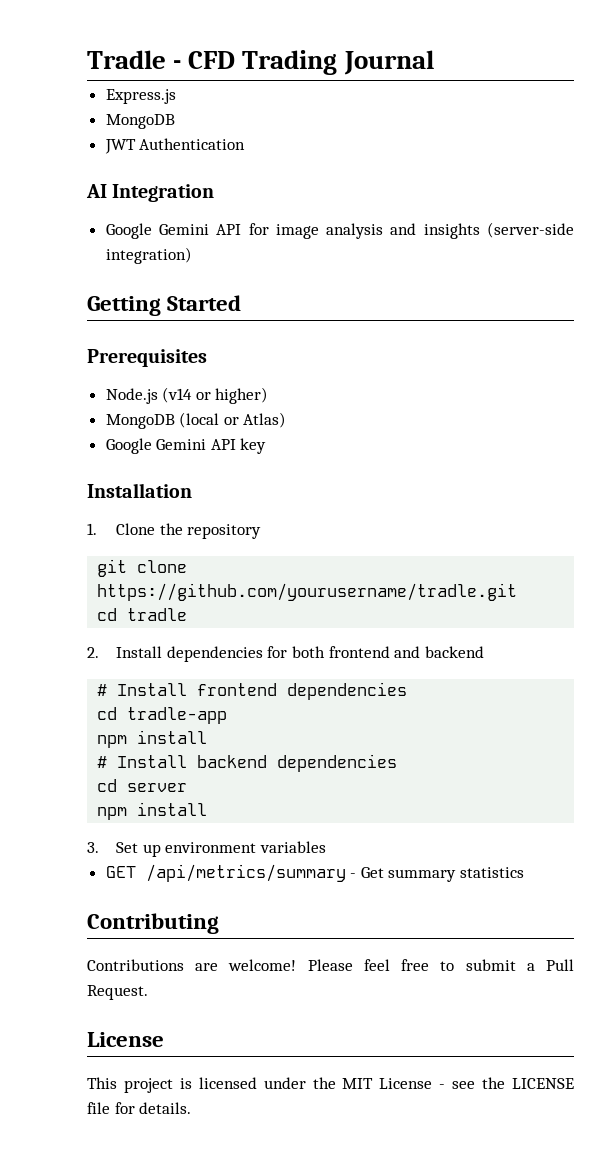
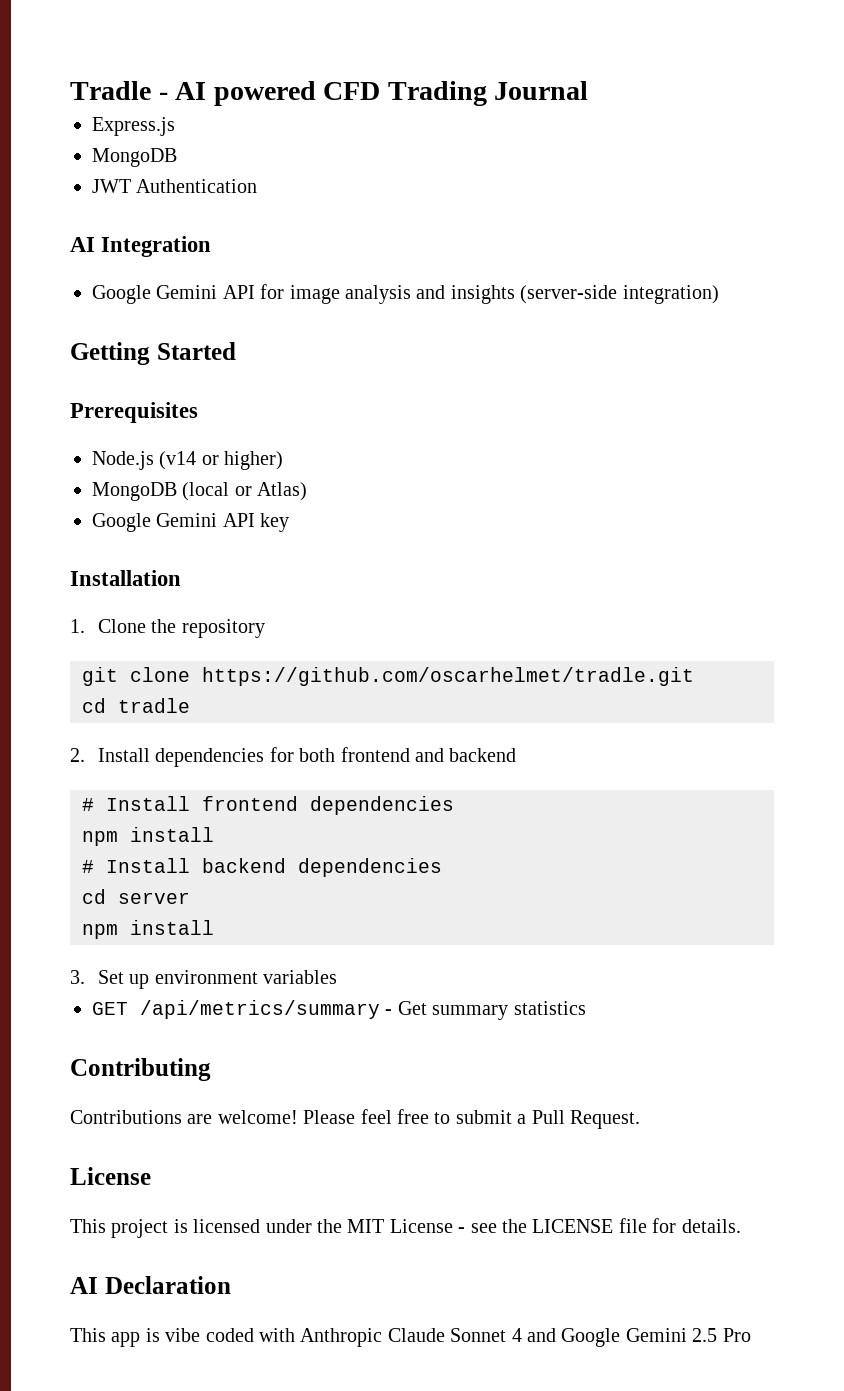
- Tradle - CFD Trading Journal
+ Tradle - AI powered CFD Trading Journal
- git clone https://github.com/yourusername/tradle.git
+ git clone https://github.com/oscarhelmet/tradle.git
- cd tradle-app
+ AI Declaration
+ This app is vibe coded with Anthropic Claude Sonnet 4 and Google Gemini 2.5 Pro

